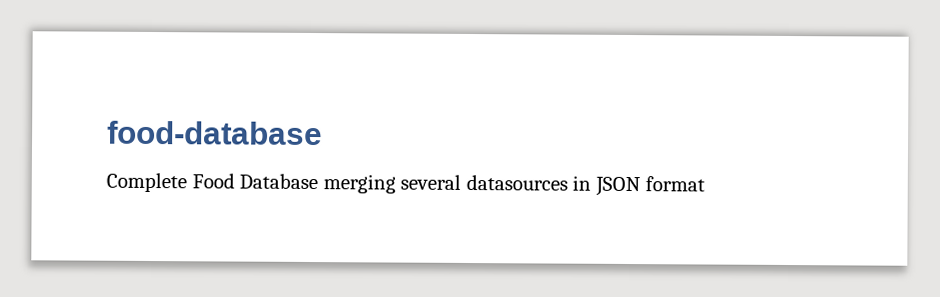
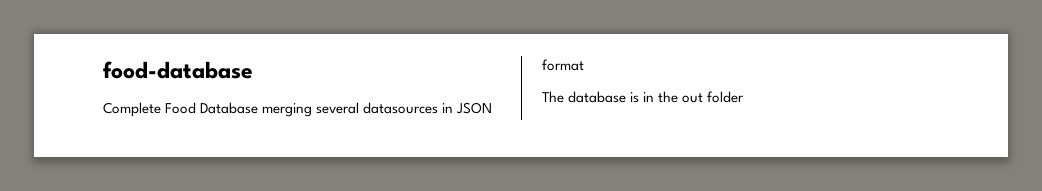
+ The database is in the out folder

